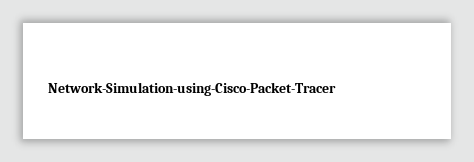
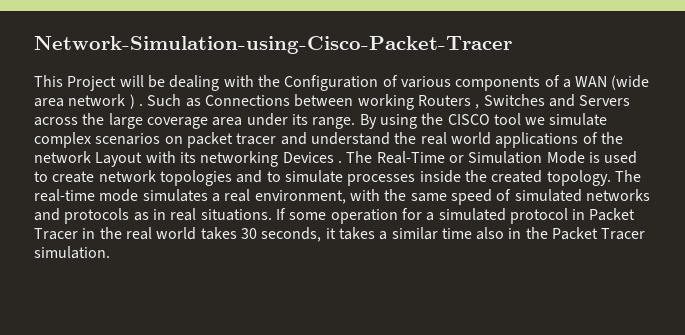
+ This Project will be dealing with the Configuration of various components of a WAN (wide area network ) . Such as Connections between working Routers , Switches and Servers across the large coverage area under its range. By using the CISCO tool we simulate complex scenarios on packet tracer and understand the real world applications of the network Layout with its networking Devices . The Real-Time or Simulation Mode is used to create network topologies and to simulate processes inside the created topology. The real-time mode simulates a real environment, with the same speed of simulated networks and protocols as in real situations. If some operation for a simulated protocol in Packet Tracer in the real world takes 30 seconds, it takes a similar time also in the Packet Tracer simulation.

